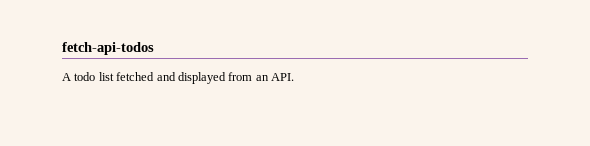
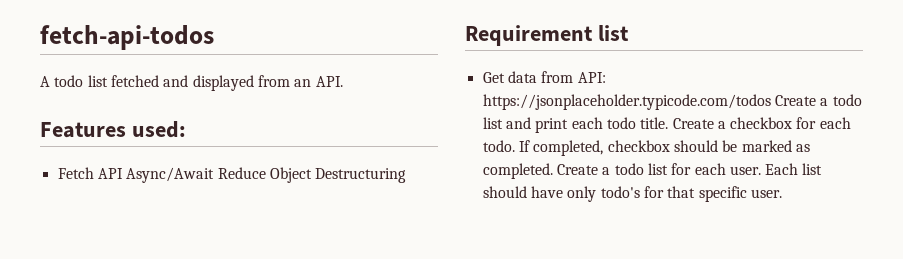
+ Features used:
+ Fetch API Async/Await Reduce Object Destructuring
+ Requirement list
+ Get data from API: https://jsonplaceholder.typicode.com/todos Create a todo list and print each todo title. Create a checkbox for each todo. If completed, checkbox should be marked as completed. Create a todo list for each user. Each list should have only todo's for that specific user.

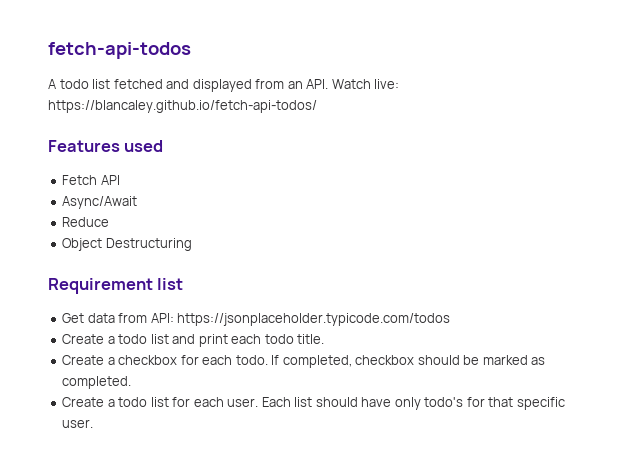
- A todo list fetched and displayed from an API.
+ A todo list fetched and displayed from an API. Watch live: https://blancaley.github.io/fetch-api-todos/
- Features used:
+ Features used
- Fetch API Async/Await Reduce Object Destructuring
+ Fetch API
+ Async/Await
+ Reduce
+ Object Destructuring
- Get data from API: https://jsonplaceholder.typicode.com/todos Create a todo list and print each todo title. Create a checkbox for each todo.
+ Get data from API: https://jsonplaceholder.typicode.com/todos
+ Create a todo list and print each todo title.
+ Create a checkbox for each todo.
- If completed, checkbox should be marked as completed. Create a todo list for each user.
+ If completed, checkbox should be marked as completed.
+ Create a todo list for each user.

